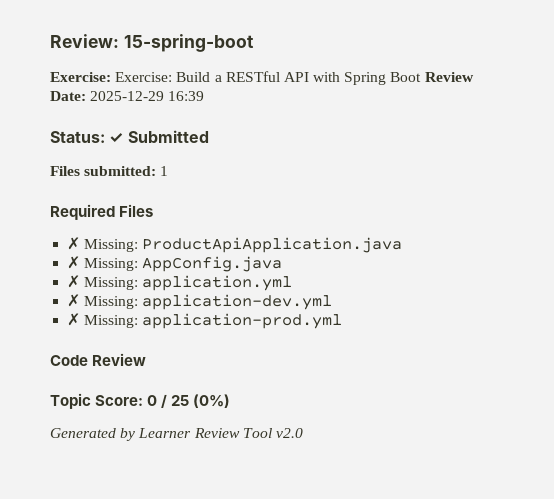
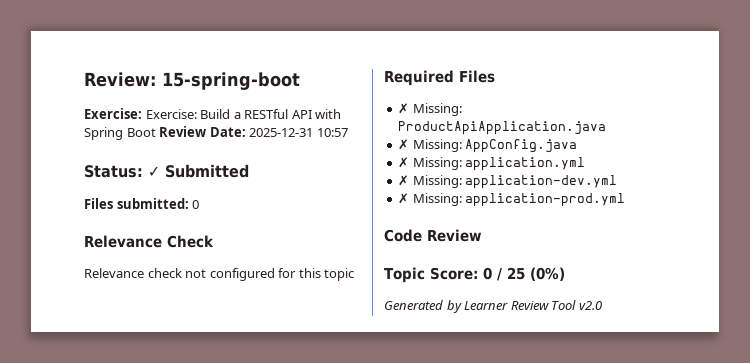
- Exercise: Exercise: Build a RESTful API with Spring Boot Review Date: 2025-12-29 16:39
+ Exercise: Exercise: Build a RESTful API with Spring Boot Review Date: 2025-12-31 10:57
- Files submitted: 1
+ Files submitted: 0
+ Relevance Check
+ Relevance check not configured for this topic

